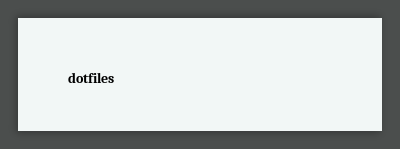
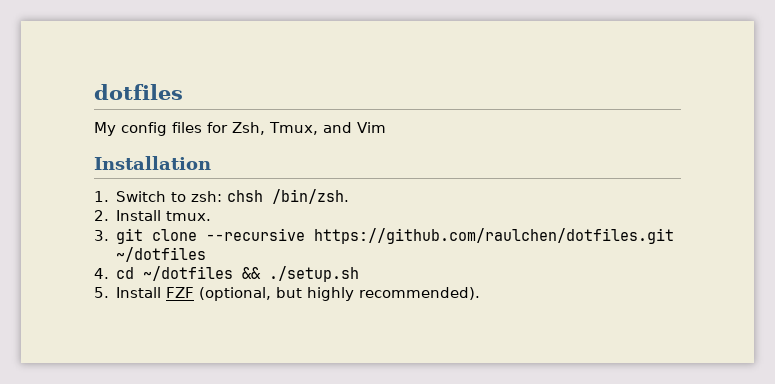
+ My config files for Zsh, Tmux, and Vim
+ Installation
+ 1. Switch to zsh: chsh /bin/zsh.
+ 2. Install tmux.
+ 3. git clone --recursive https://github.com/raulchen/dotfiles.git ~/dotfiles
+ 4. cd ~/dotfiles && ./setup.sh
+ 5. Install FZF (optional, but highly recommended).

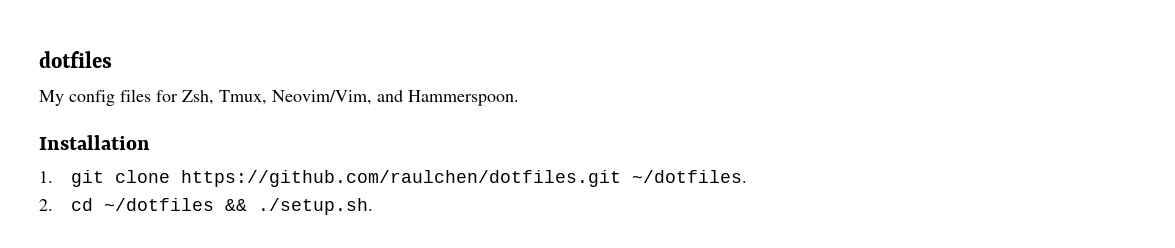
- My config files for Zsh, Tmux, and Vim
+ My config files for Zsh, Tmux, Neovim/Vim, and Hammerspoon.
- 1. Switch to zsh: chsh /bin/zsh.
- 2. Install tmux.
- 3. git clone --recursive https://github.com/raulchen/dotfiles.git ~/dotfiles
- 4. cd ~/dotfiles && ./setup.sh
- 5. Install FZF (optional, but highly recommended).
+ 1. git clone https://github.com/raulchen/dotfiles.git ~/dotfiles.
+ 2. cd ~/dotfiles && ./setup.sh.

